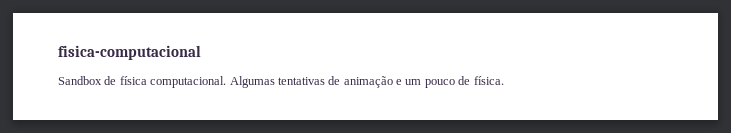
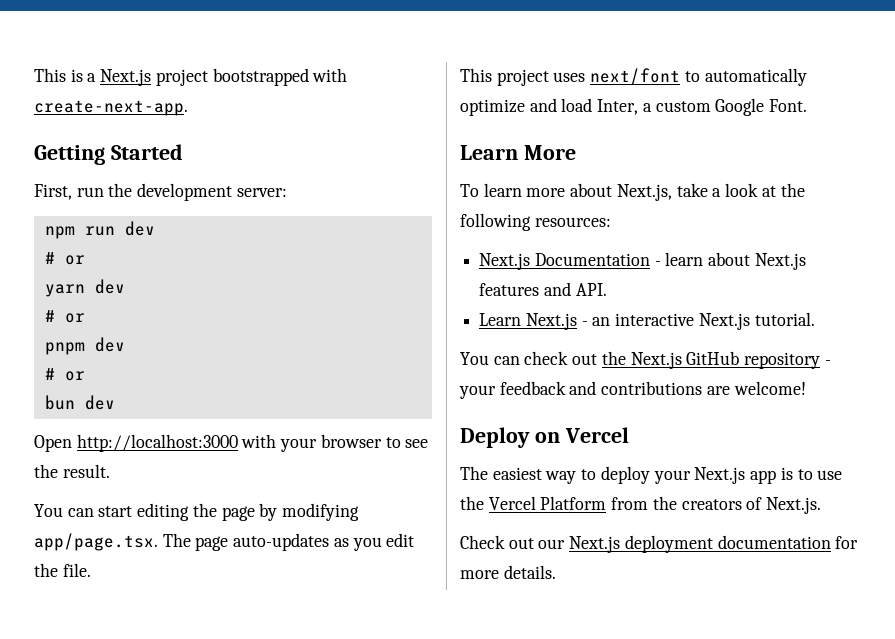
- fisica-computacional
- Sandbox de física computacional. Algumas tentativas de animação e um pouco de física.
+ This is a Next.js project bootstrapped with create-next-app.
+ Getting Started
+ First, run the development server:
+ npm run dev
+ # or
+ yarn dev
+ # or
+ pnpm dev
+ # or
+ bun dev
+ Open http://localhost:3000 with your browser to see the result.
+ You can start editing the page by modifying app/page.tsx. The page auto-updates as you edit the file.
+ This project uses next/font to automatically optimize and load Inter, a custom Google Font.
+ Learn More
+ To learn more about Next.js, take a look at the following resources:
+ Next.js Documentation - learn about Next.js features and API.
+ Learn Next.js - an interactive Next.js tutorial.
+ You can check out the Next.js GitHub repository - your feedback and contributions are welcome!
+ Deploy on Vercel
+ The easiest way to deploy your Next.js app is to use the Vercel Platform from the creators of Next.js.
+ Check out our Next.js deployment documentation for more details.

